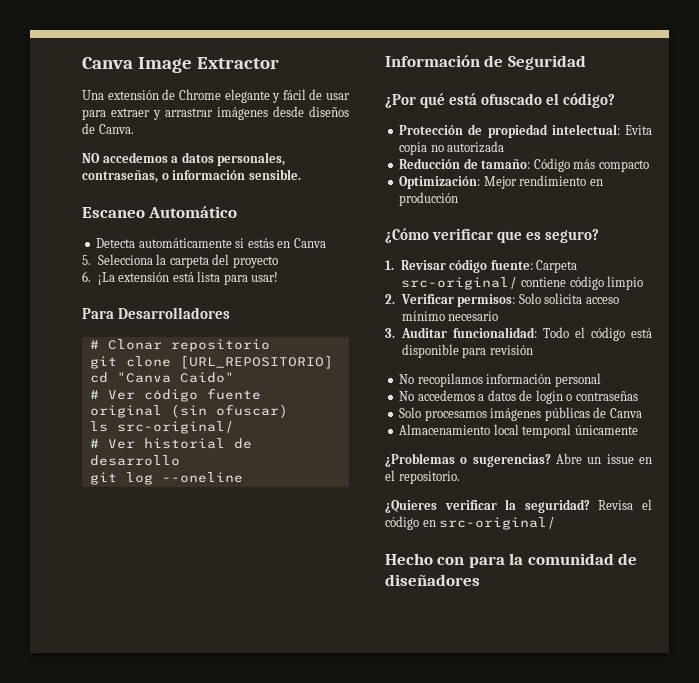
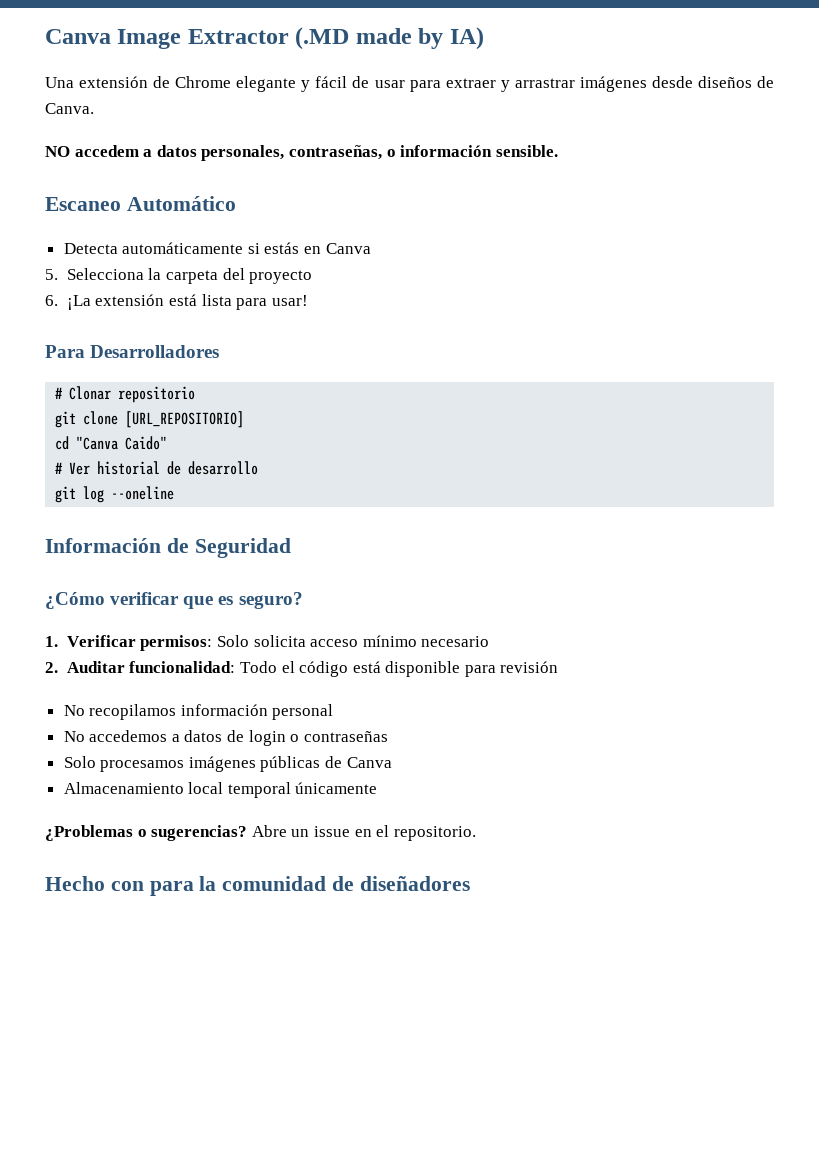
- Canva Image Extractor
+ Canva Image Extractor (.MD made by IA)
- NO accedemos a datos personales, contraseñas, o información sensible.
+ NO accedem a datos personales, contraseñas, o información sensible.
- # Ver código fuente original (sin ofuscar)
- ls src-original/
- ¿Por qué está ofuscado el código?
- Protección de propiedad intelectual: Evita copia no autorizada
- Reducción de tamaño: Código más compacto
- Optimización: Mejor rendimiento en producción
- 1. Revisar código fuente: Carpeta src-original/ contiene código limpio
- 2. Verificar permisos: Solo solicita acceso mínimo necesario
+ 1. Verificar permisos: Solo solicita acceso mínimo necesario
- 3. Auditar funcionalidad: Todo el código está disponible para revisión
+ 2. Auditar funcionalidad: Todo el código está disponible para revisión
- ¿Quieres verificar la seguridad? Revisa el código en src-original/

